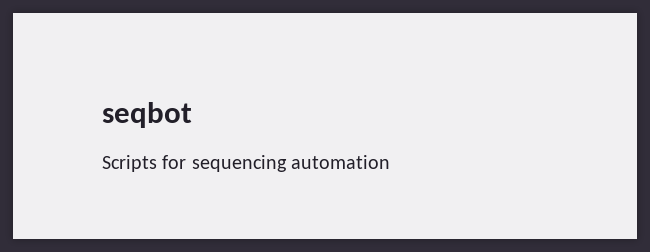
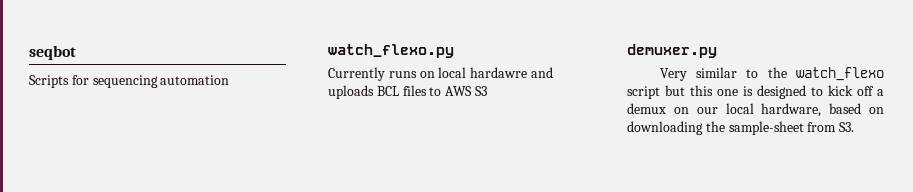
+ watch_flexo.py
+ Currently runs on local hardawre and uploads BCL files to AWS S3
+ demuxer.py
+ Very similar to the watch_flexo script but this one is designed to kick off a demux on our local hardware, based on downloading the sample-sheet from S3.

